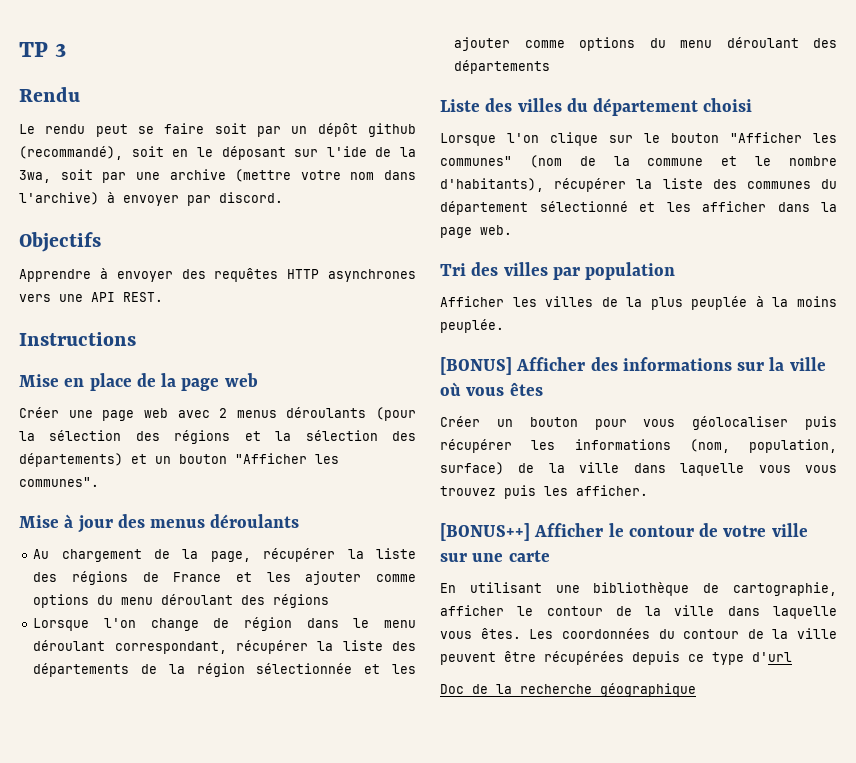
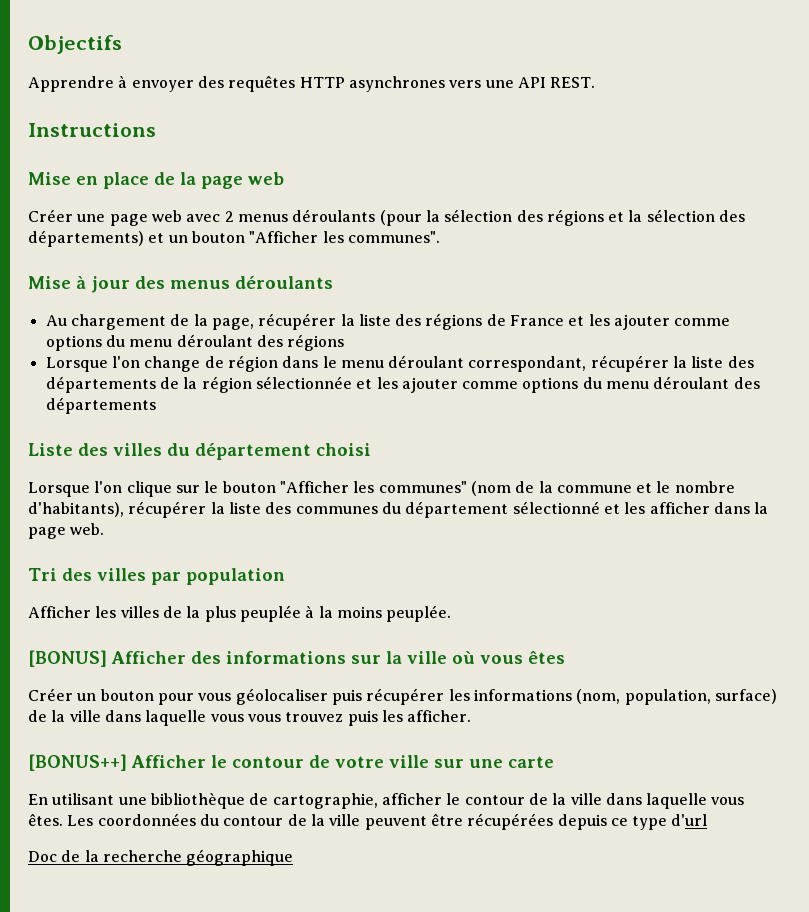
- TP 3
- Rendu
- Le rendu peut se faire soit par un dépôt github (recommandé), soit en le déposant sur l'ide de la 3wa, soit par une archive (mettre votre nom dans l'archive) à envoyer par discord.

